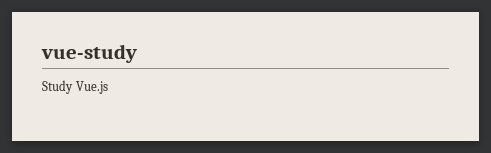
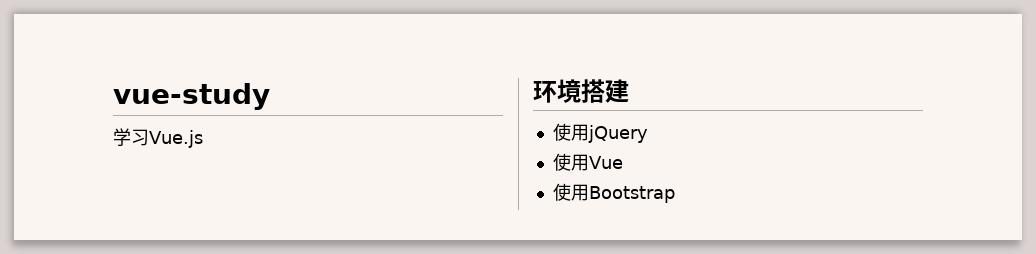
- Study Vue.js
+ 学习Vue.js
+ 环境搭建
+ 使用jQuery
+ 使用Vue
+ 使用Bootstrap

